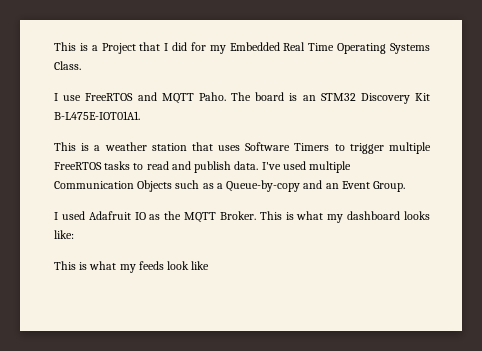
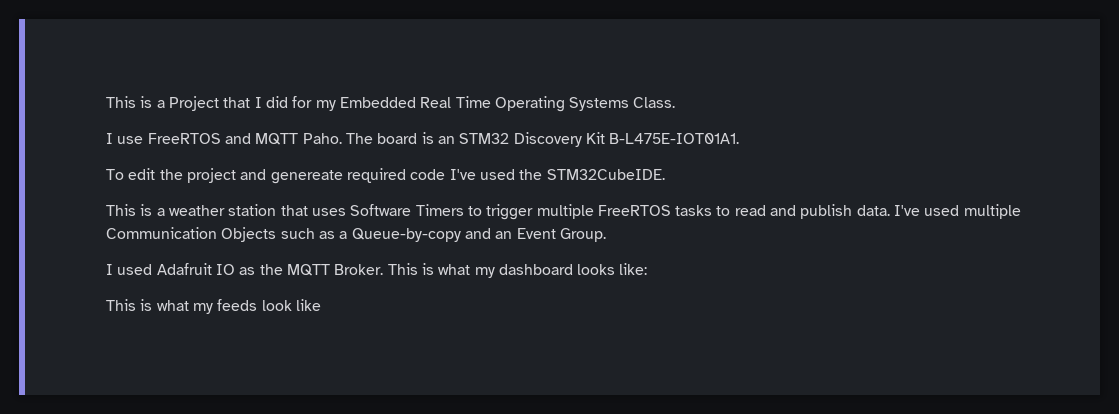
+ To edit the project and genereate required code I've used the STM32CubeIDE.

